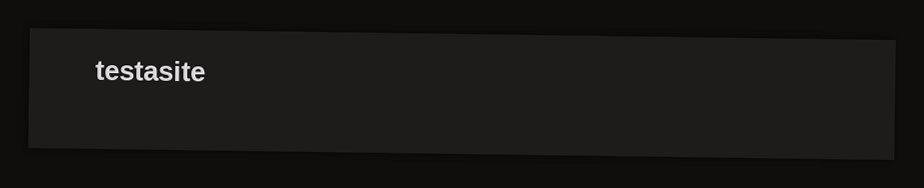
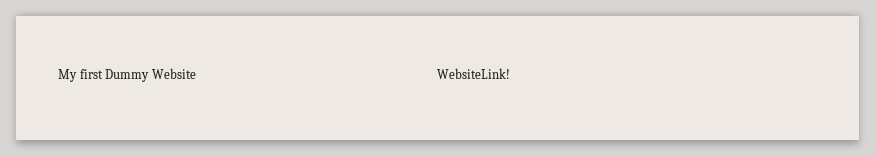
- testasite
+ My first Dummy Website
+ WebsiteLink!

